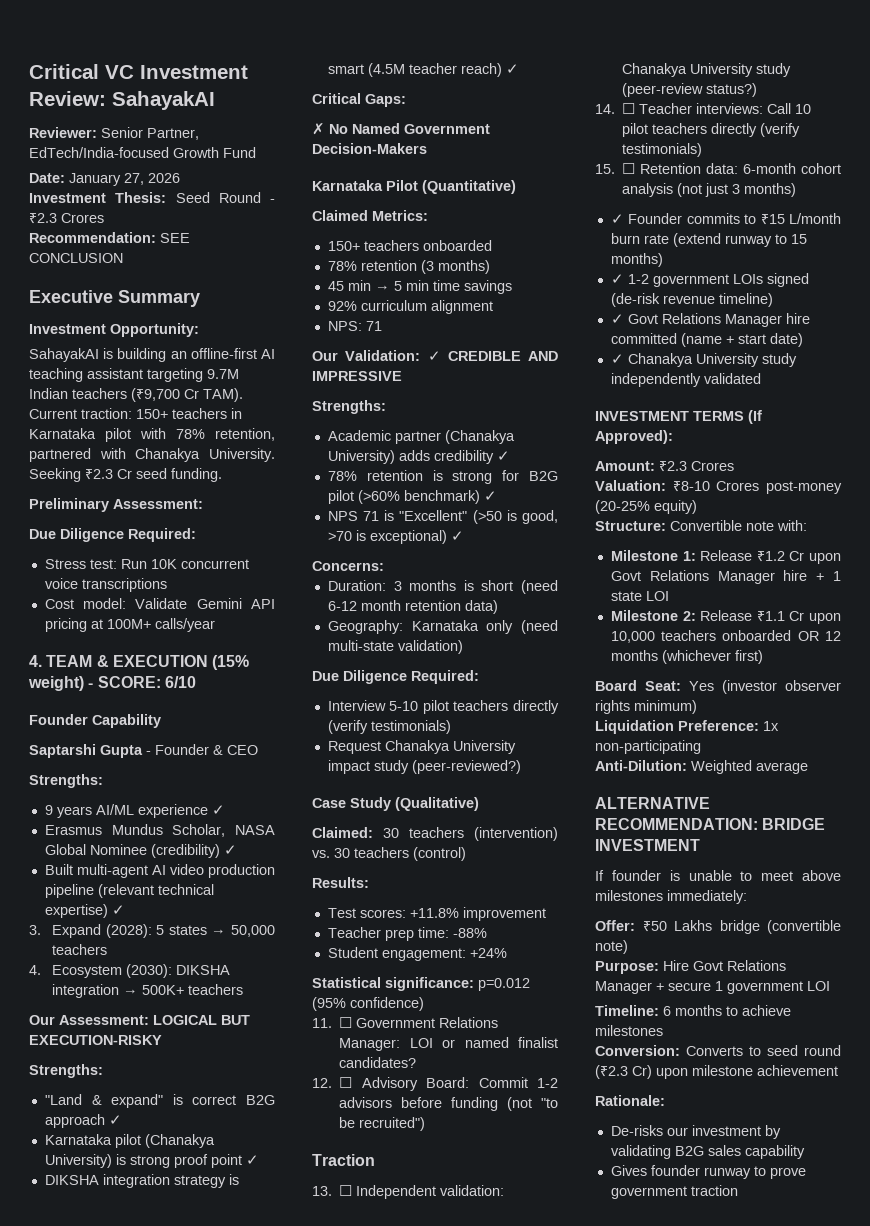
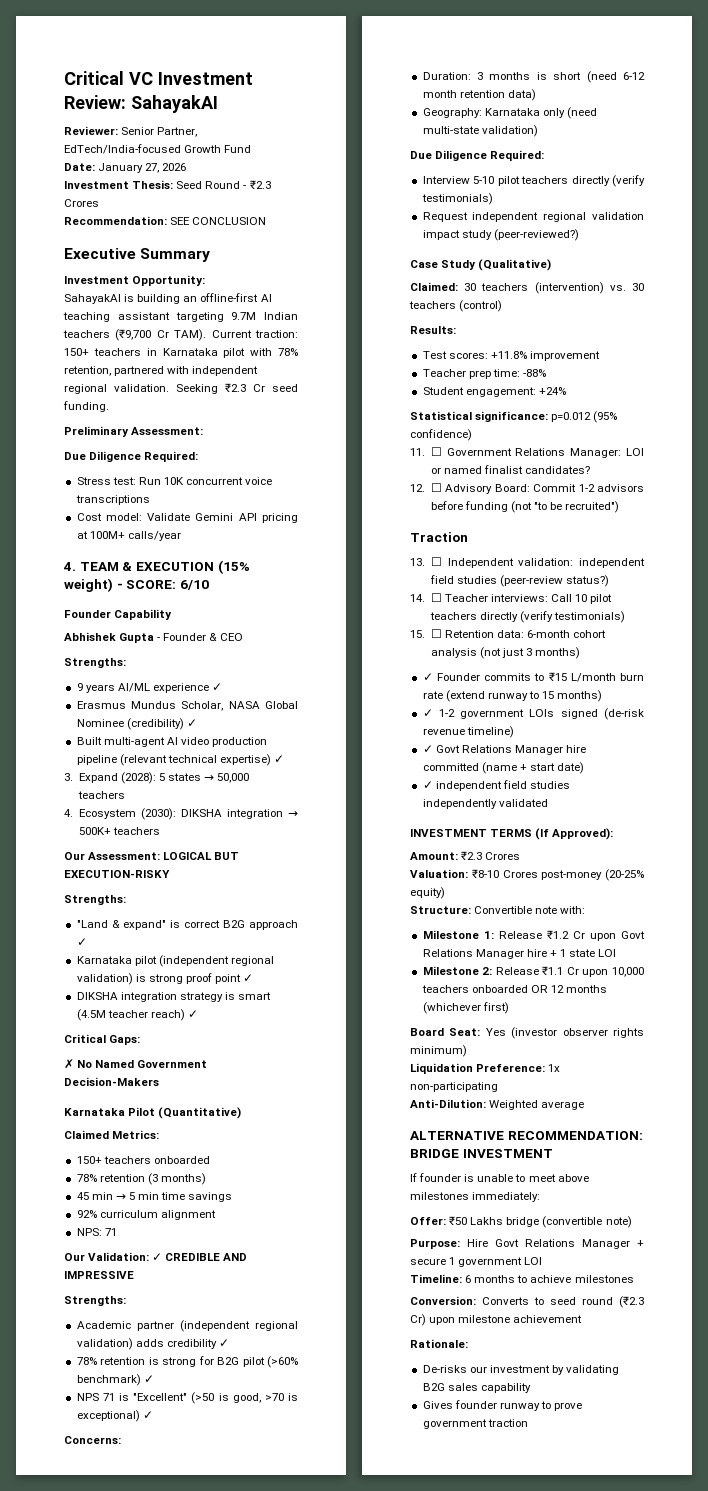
- Current traction: 150+ teachers in Karnataka pilot with 78% retention, partnered with Chanakya University.
+ Current traction: 150+ teachers in Karnataka pilot with 78% retention, partnered with independent regional validation.
- Saptarshi Gupta - Founder & CEO
+ Abhishek Gupta - Founder & CEO
- Karnataka pilot (Chanakya University) is strong proof point ✓
+ Karnataka pilot (independent regional validation) is strong proof point ✓
- Academic partner (Chanakya University) adds credibility ✓
+ Academic partner (independent regional validation) adds credibility ✓
- Request Chanakya University impact study (peer-reviewed?)
+ Request independent regional validation impact study (peer-reviewed?)
- 13. ☐ Independent validation: Chanakya University study (peer-review status?)
+ 13. ☐ Independent validation: independent field studies (peer-review status?)
- ✓ Chanakya University study independently validated
+ ✓ independent field studies independently validated

